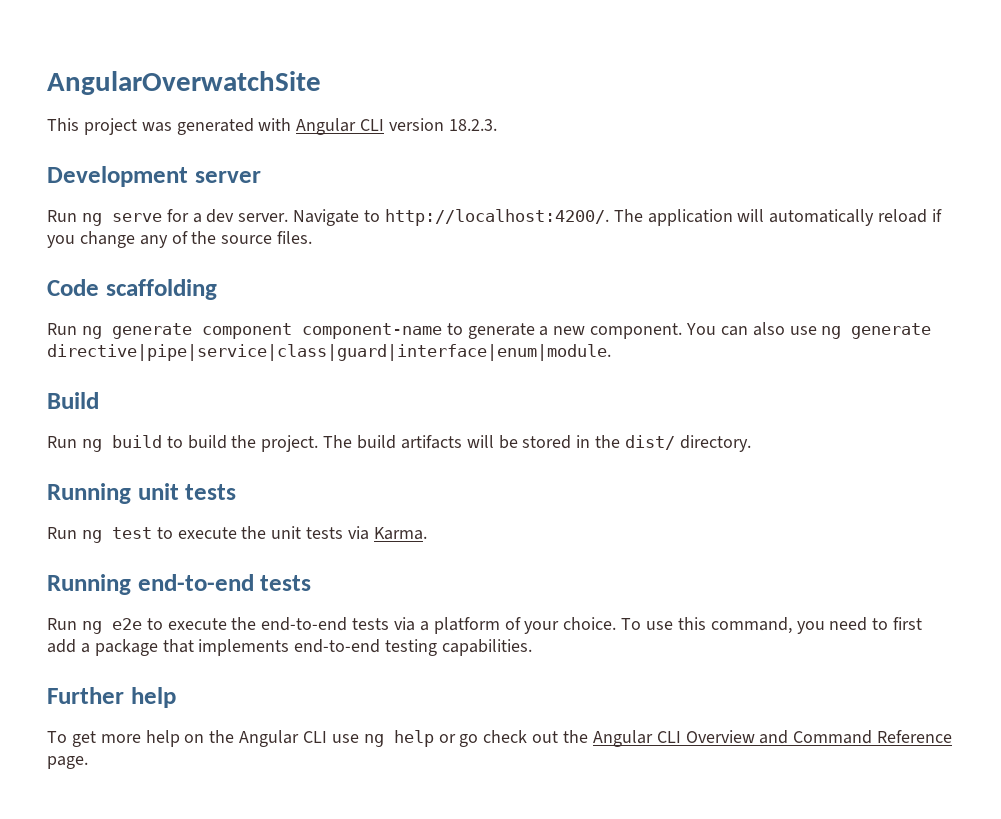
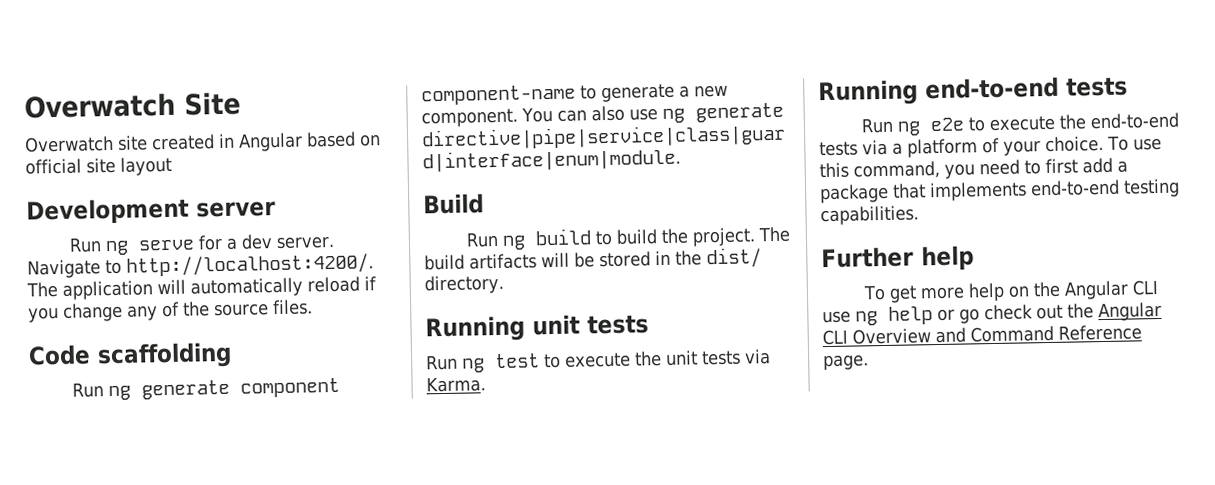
- AngularOverwatchSite
- This project was generated with Angular CLI version 18.2.3.
+ Overwatch Site
+ Overwatch site created in Angular based on official site layout

